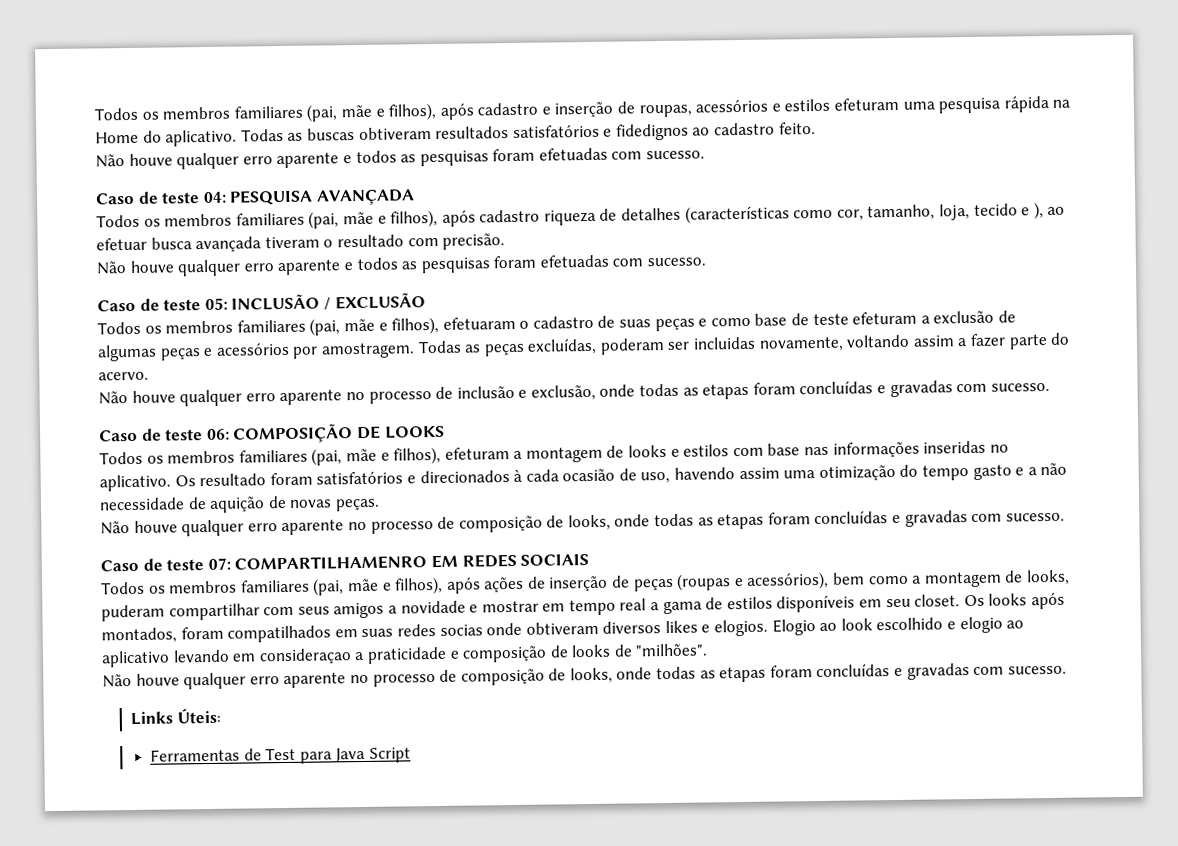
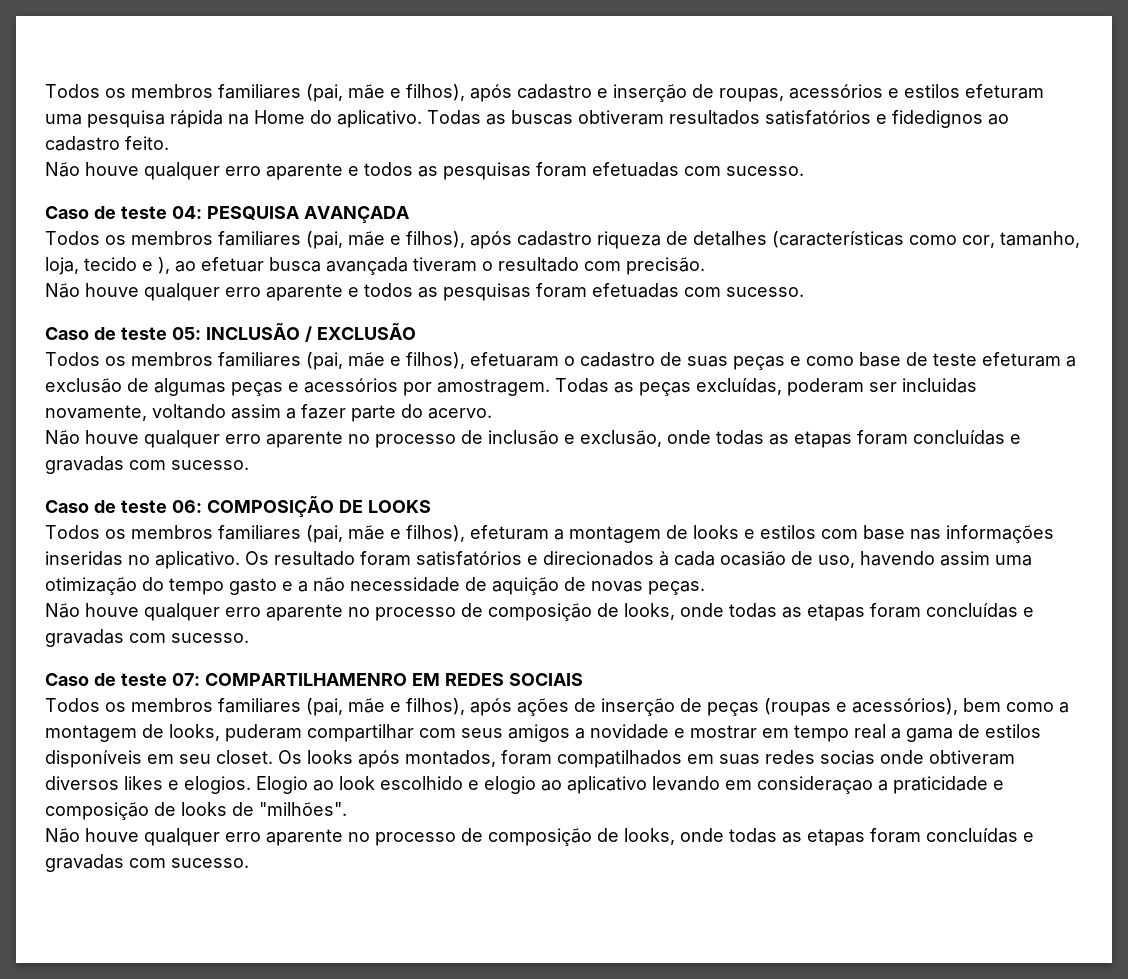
- Links Úteis:
- Ferramentas de Test para Java Script

